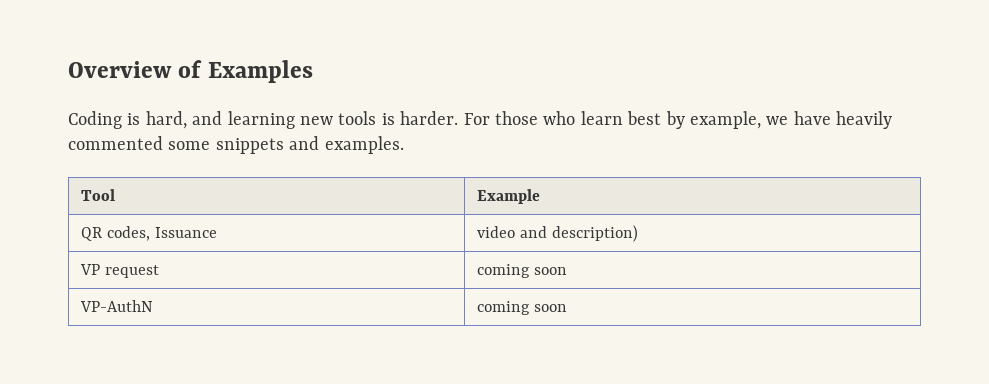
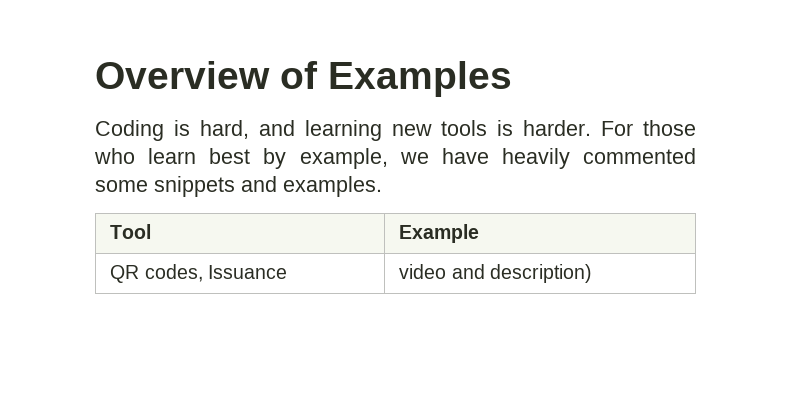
- VP request | coming soon
- VP-AuthN | coming soon

